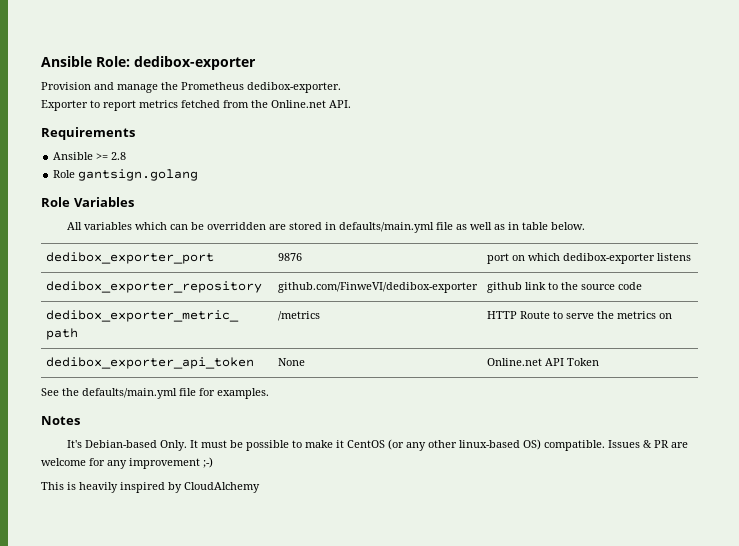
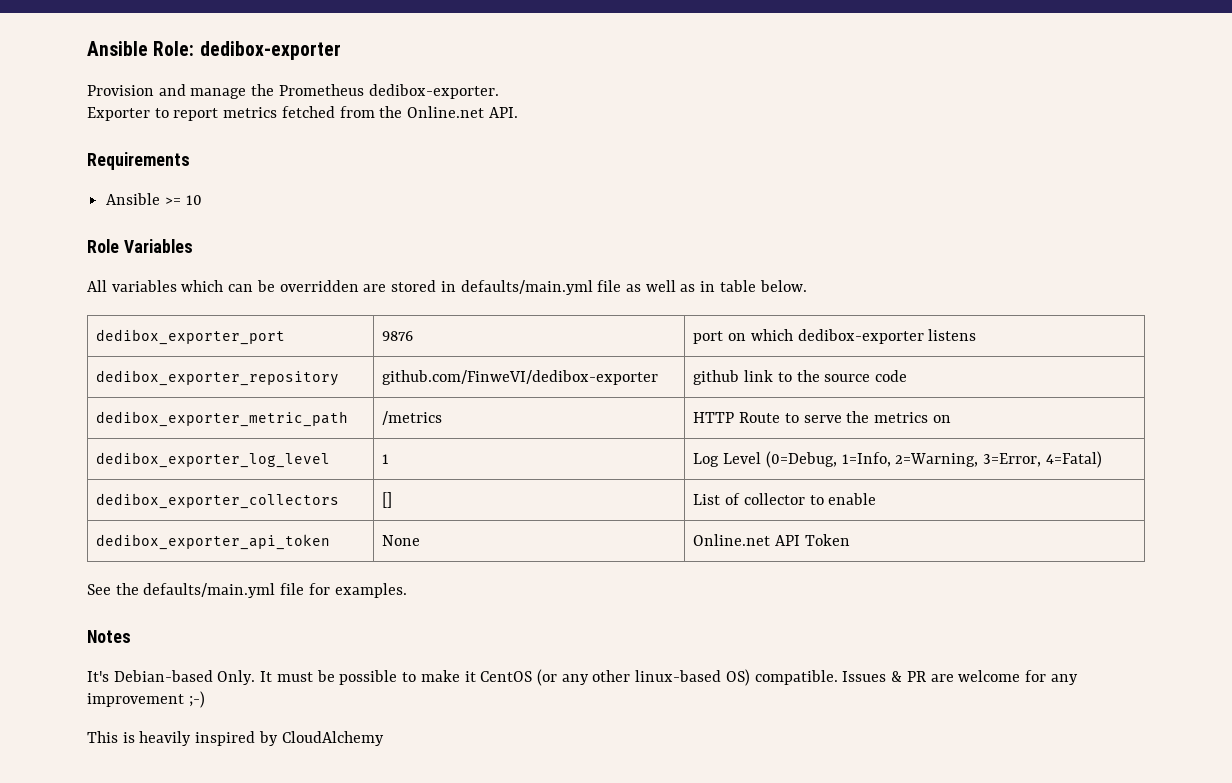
- Ansible >= 2.8
- Role gantsign.golang
+ Ansible >= 10
+ dedibox_exporter_log_level | 1 | Log Level (0=Debug, 1=Info, 2=Warning, 3=Error, 4=Fatal)
+ dedibox_exporter_collectors | [] | List of collector to enable

